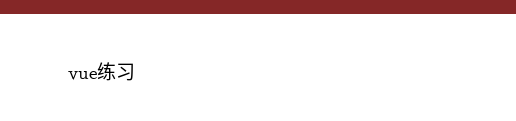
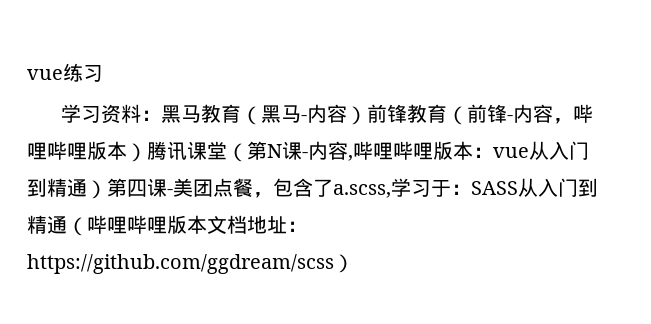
+ 学习资料：黑马教育（黑马-内容）前锋教育（前锋-内容，哔哩哔哩版本）腾讯课堂（第N课-内容,哔哩哔哩版本：vue从入门到精通）第四课-美团点餐，包含了a.scss,学习于：SASS从入门到精通（哔哩哔哩版本文档地址：https://github.com/ggdream/scss）

